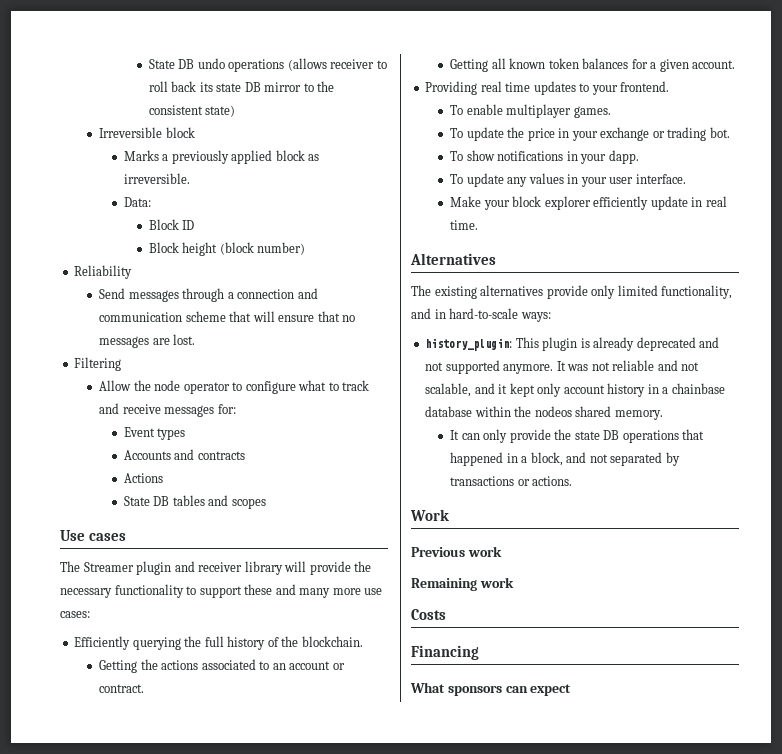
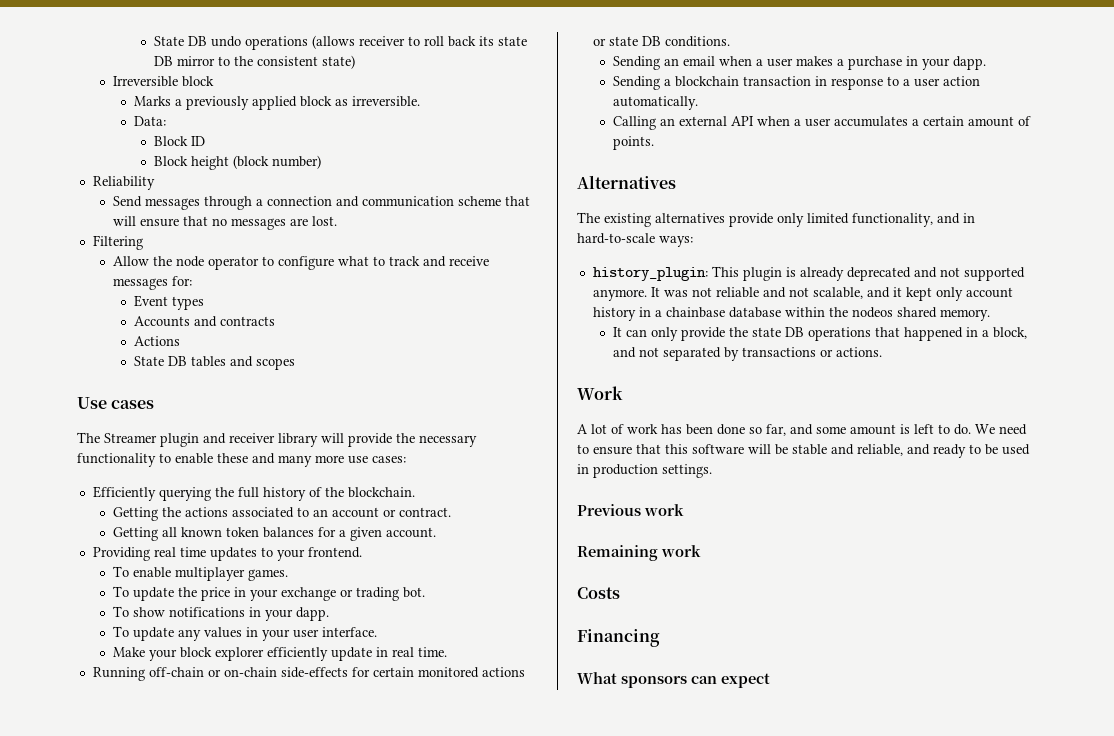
- The Streamer plugin and receiver library will provide the necessary functionality to support these and many more use cases:
+ The Streamer plugin and receiver library will provide the necessary functionality to enable these and many more use cases:
+ Running off-chain or on-chain side-effects for certain monitored actions or state DB conditions.
+ Sending an email when a user makes a purchase in your dapp.
+ Sending a blockchain transaction in response to a user action automatically.
+ Calling an external API when a user accumulates a certain amount of points.
+ A lot of work has been done so far, and some amount is left to do. We need to ensure that this software will be stable and reliable, and ready to be used in production settings.

